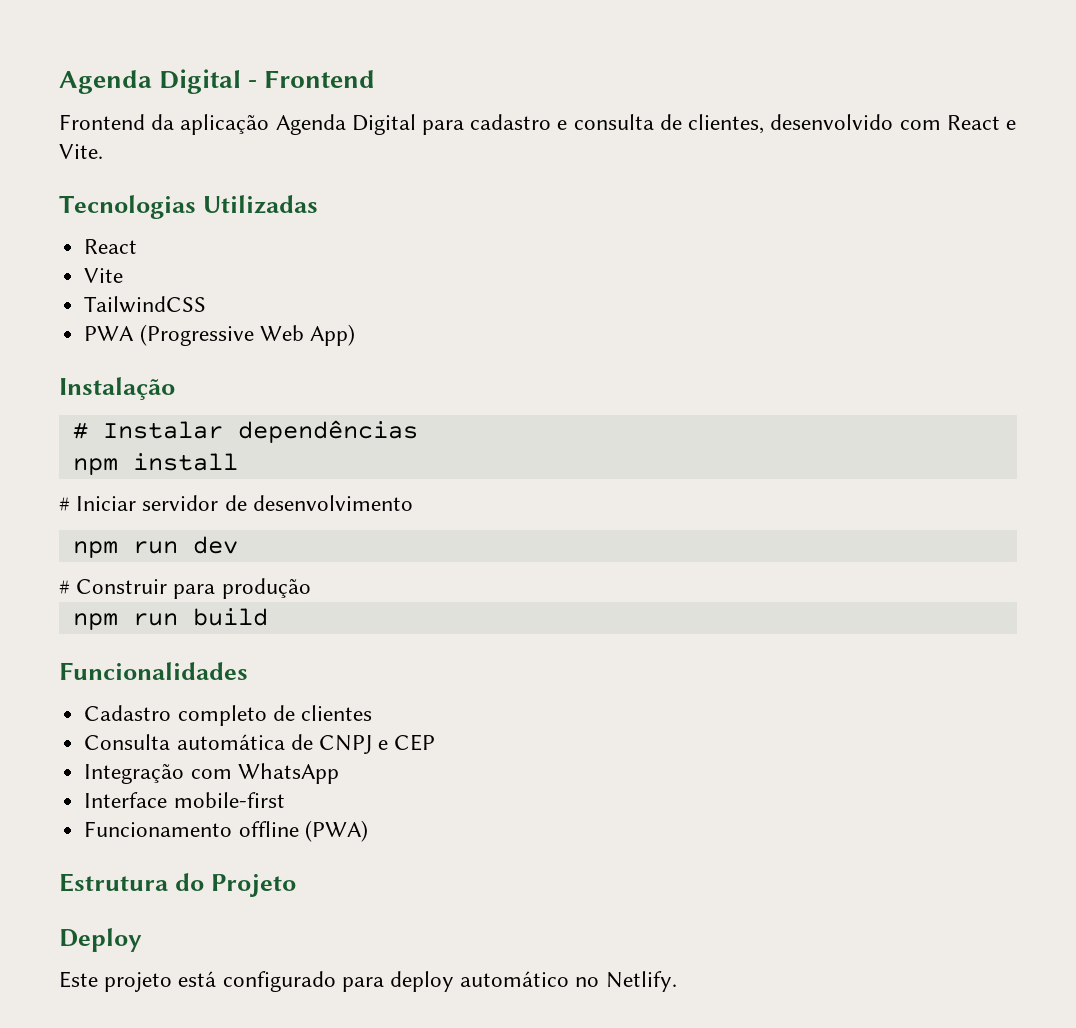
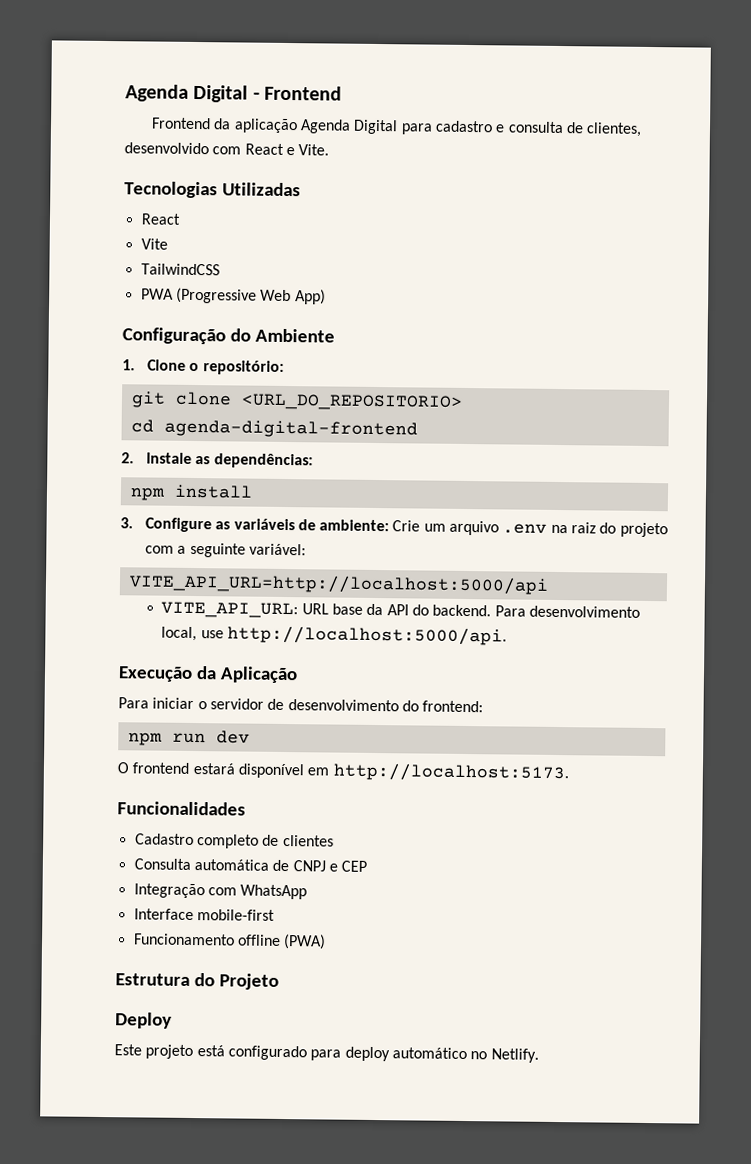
- Instalação
- # Instalar dependências
+ Configuração do Ambiente
+ 1. Clone o repositório:
+ git clone <URL_DO_REPOSITORIO>
+ cd agenda-digital-frontend
+ 2. Instale as dependências:
  npm install
- # Iniciar servidor de desenvolvimento
+ 3. Configure as variáveis de ambiente: Crie um arquivo .env na raiz do projeto com a seguinte variável:
+ VITE_API_URL=http://localhost:5000/api
+ VITE_API_URL: URL base da API do backend. Para desenvolvimento local, use http://localhost:5000/api.
+ Execução da Aplicação
+ Para iniciar o servidor de desenvolvimento do frontend:
- # Construir para produção
- npm run build
+ O frontend estará disponível em http://localhost:5173.

